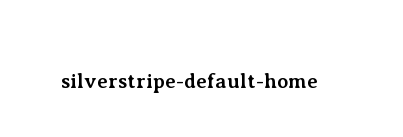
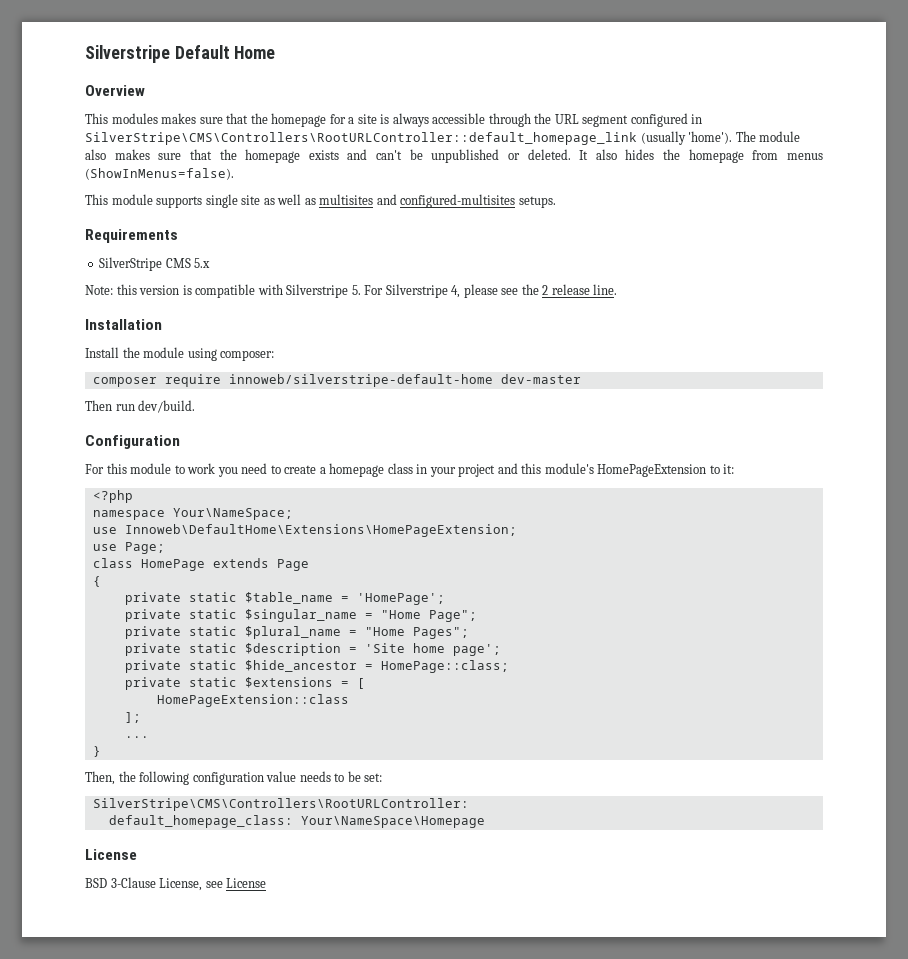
- silverstripe-default-home
+ Silverstripe Default Home
+ Overview
+ This modules makes sure that the homepage for a site is always accessible through the URL segment configured in SilverStripe\CMS\Controllers\RootURLController::default_homepage_link (usually 'home'). The module also makes sure that the homepage exists and can't be unpublished or deleted. It also hides the homepage from menus (ShowInMenus=false).
+ This module supports single site as well as multisites and configured-multisites setups.
+ Requirements
+ SilverStripe CMS 5.x
+ Note: this version is compatible with Silverstripe 5. For Silverstripe 4, please see the 2 release line.
+ Installation
+ Install the module using composer:
+ composer require innoweb/silverstripe-default-home dev-master
+ Then run dev/build.
+ Configuration
+ For this module to work you need to create a homepage class in your project and this module's HomePageExtension to it:
+ <?php
+ namespace Your\NameSpace;
+ use Innoweb\DefaultHome\Extensions\HomePageExtension;
+ use Page;
+ class HomePage extends Page
+ {
+ private static $table_name = 'HomePage';
+ private static $singular_name = "Home Page";
+ private static $plural_name = "Home Pages";
+ private static $description = 'Site home page';
+ private static $hide_ancestor = HomePage::class;
+ private static $extensions = [
+ HomePageExtension::class
+ ];
+ ...
+ }
+ Then, the following configuration value needs to be set:
+ SilverStripe\CMS\Controllers\RootURLController:
+ default_homepage_class: Your\NameSpace\Homepage
+ License
+ BSD 3-Clause License, see License

